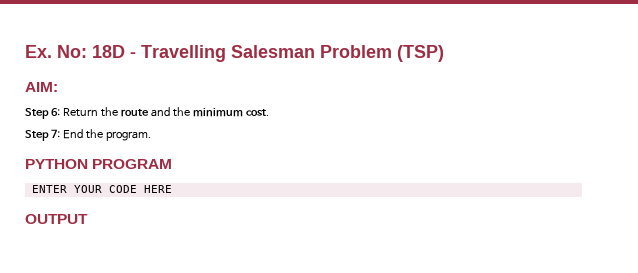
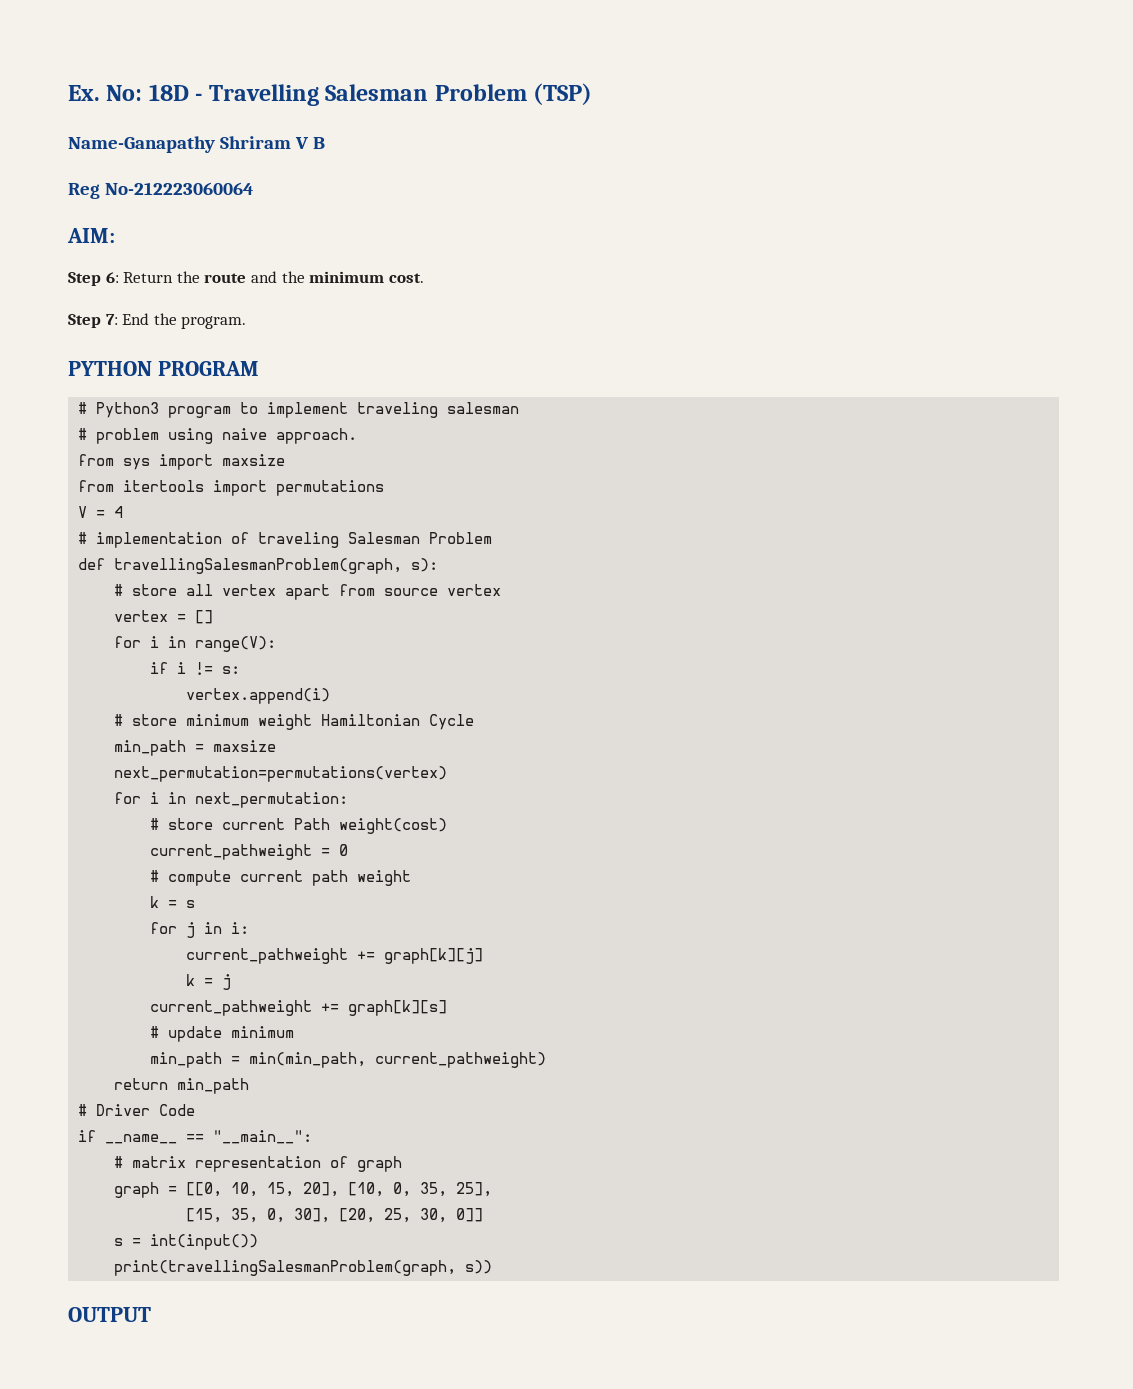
+ Name-Ganapathy Shriram V B
+ Reg No-212223060064
- ENTER YOUR CODE HERE
+ # Python3 program to implement traveling salesman
+ # problem using naive approach.
+ from sys import maxsize
+ from itertools import permutations
+ V = 4
+ # implementation of traveling Salesman Problem
+ def travellingSalesmanProblem(graph, s):
+ # store all vertex apart from source vertex
+ vertex = []
+ for i in range(V):
+ if i != s:
+ vertex.append(i)
+ # store minimum weight Hamiltonian Cycle
+ min_path = maxsize
+ next_permutation=permutations(vertex)
+ for i in next_permutation:
+ # store current Path weight(cost)
+ current_pathweight = 0
+ # compute current path weight
+ k = s
+ for j in i:
+ current_pathweight += graph[k][j]
+ k = j
+ current_pathweight += graph[k][s]
+ # update minimum
+ min_path = min(min_path, current_pathweight)
+ return min_path
+ # Driver Code
+ if __name__ == "__main__":
+ # matrix representation of graph
+ graph = [[0, 10, 15, 20], [10, 0, 35, 25],
+ [15, 35, 0, 30], [20, 25, 30, 0]]
+ s = int(input())
+ print(travellingSalesmanProblem(graph, s))

